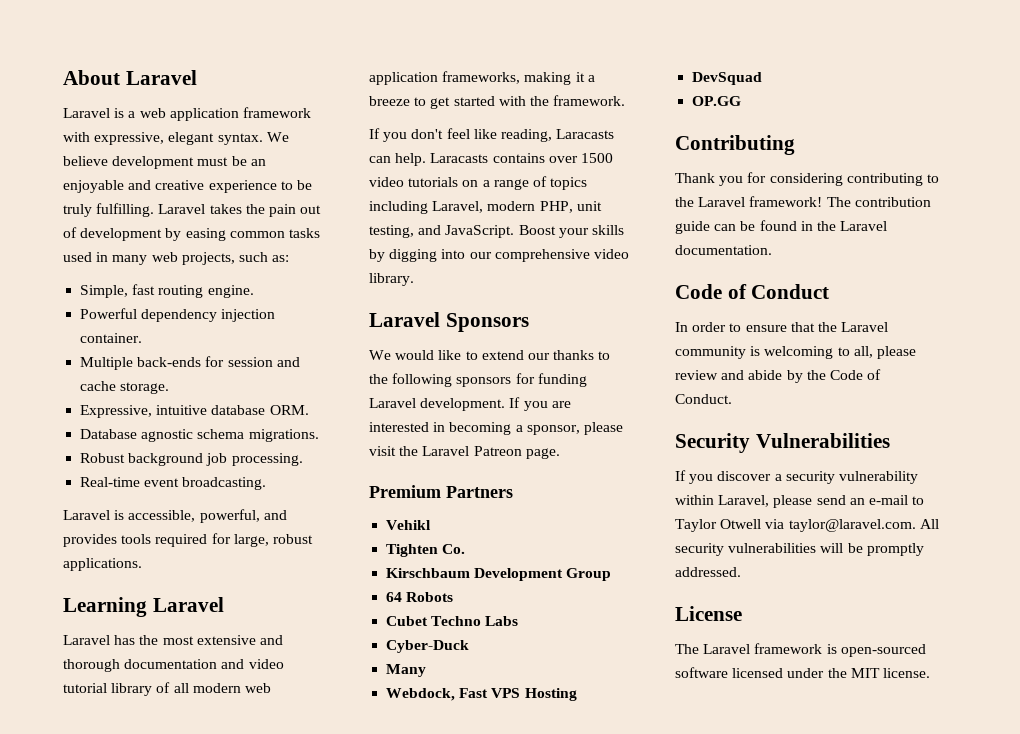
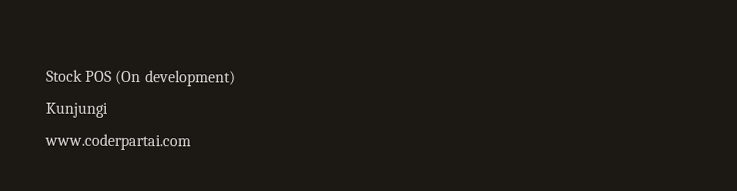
- About Laravel
- Laravel is a web application framework with expressive, elegant syntax. We believe development must be an enjoyable and creative experience to be truly fulfilling. Laravel takes the pain out of development by easing common tasks used in many web projects, such as:
- Simple, fast routing engine.
- Powerful dependency injection container.
- Multiple back-ends for session and cache storage.
- Expressive, intuitive database ORM.
- Database agnostic schema migrations.
- Robust background job processing.
- Real-time event broadcasting.
- Laravel is accessible, powerful, and provides tools required for large, robust applications.
- Learning Laravel
- Laravel has the most extensive and thorough documentation and video tutorial library of all modern web application frameworks, making it a breeze to get started with the framework.
- If you don't feel like reading, Laracasts can help. Laracasts contains over 1500 video tutorials on a range of topics including Laravel, modern PHP, unit testing, and JavaScript. Boost your skills by digging into our comprehensive video library.
- Laravel Sponsors
- We would like to extend our thanks to the following sponsors for funding Laravel development. If you are interested in becoming a sponsor, please visit the Laravel Patreon page.
- Premium Partners
- Vehikl
- Tighten Co.
- Kirschbaum Development Group
- 64 Robots
- Cubet Techno Labs
- Cyber-Duck
- Many
- Webdock, Fast VPS Hosting
- DevSquad
- OP.GG
- Contributing
- Thank you for considering contributing to the Laravel framework! The contribution guide can be found in the Laravel documentation.
- Code of Conduct
- In order to ensure that the Laravel community is welcoming to all, please review and abide by the Code of Conduct.
- Security Vulnerabilities
- If you discover a security vulnerability within Laravel, please send an e-mail to Taylor Otwell via taylor@laravel.com. All security vulnerabilities will be promptly addressed.
- License
- The Laravel framework is open-sourced software licensed under the MIT license.
+ Stock POS (On development)
+ Kunjungi
+ www.coderpartai.com

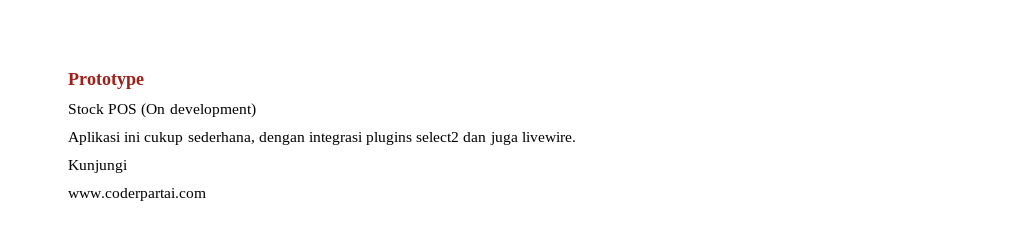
+ Prototype
+ Aplikasi ini cukup sederhana, dengan integrasi plugins select2 dan juga livewire.

